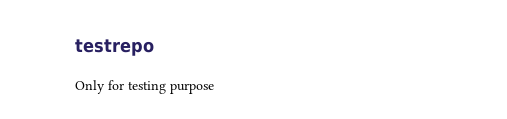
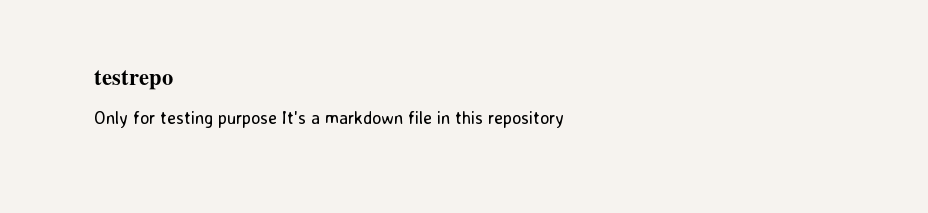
- Only for testing purpose
+ Only for testing purpose It's a markdown file in this repository

